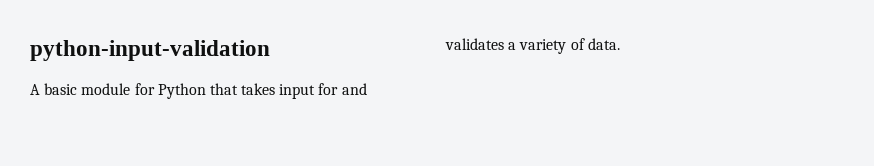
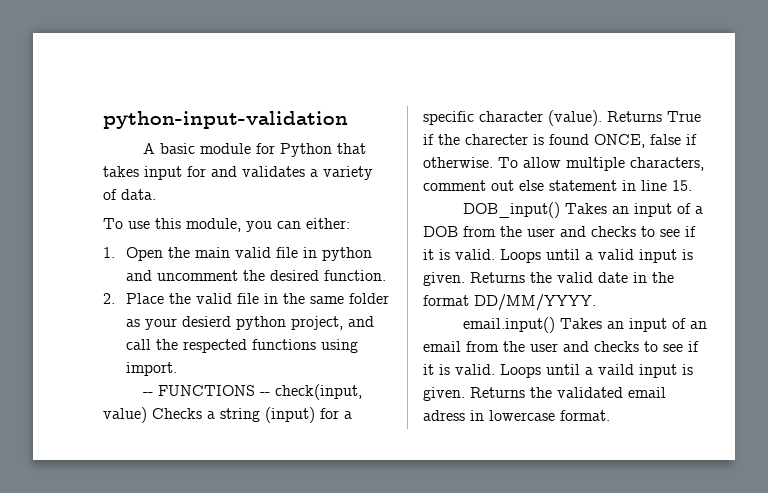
+ To use this module, you can either:
+ 1. Open the main valid file in python and uncomment the desired function.
+ 2. Place the valid file in the same folder as your desierd python project, and call the respected functions using import.
+ -- FUNCTIONS -- check(input, value) Checks a string (input) for a specific character (value). Returns True if the charecter is found ONCE, false if otherwise. To allow multiple characters, comment out else statement in line 15.
+ DOB_input() Takes an input of a DOB from the user and checks to see if it is valid. Loops until a valid input is given. Returns the valid date in the format DD/MM/YYYY.
+ email.input() Takes an input of an email from the user and checks to see if it is valid. Loops until a vaild input is given. Returns the validated email adress in lowercase format.

